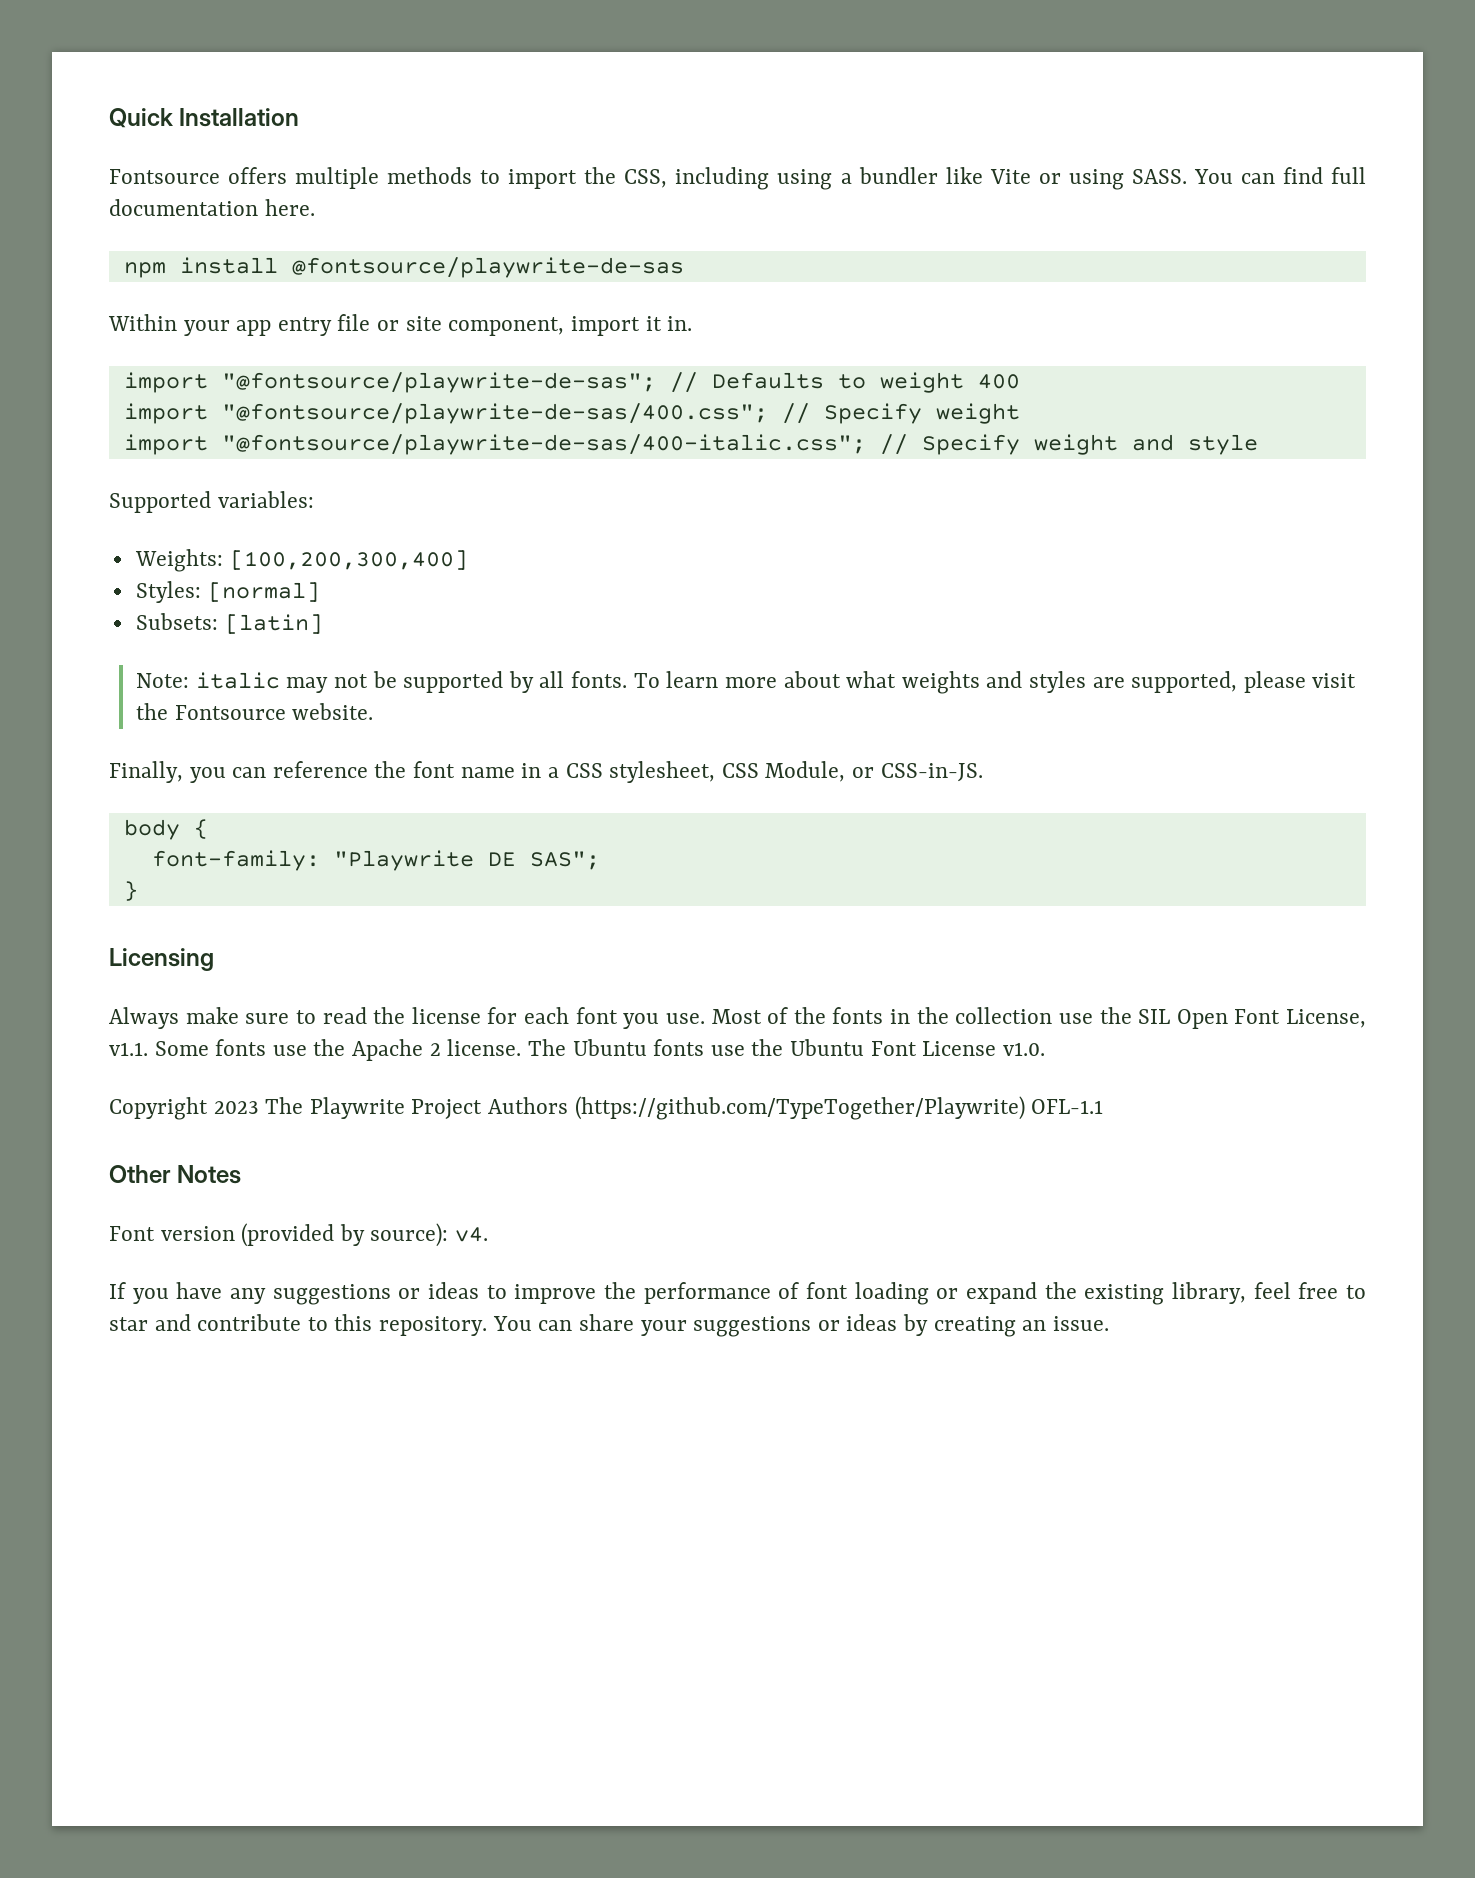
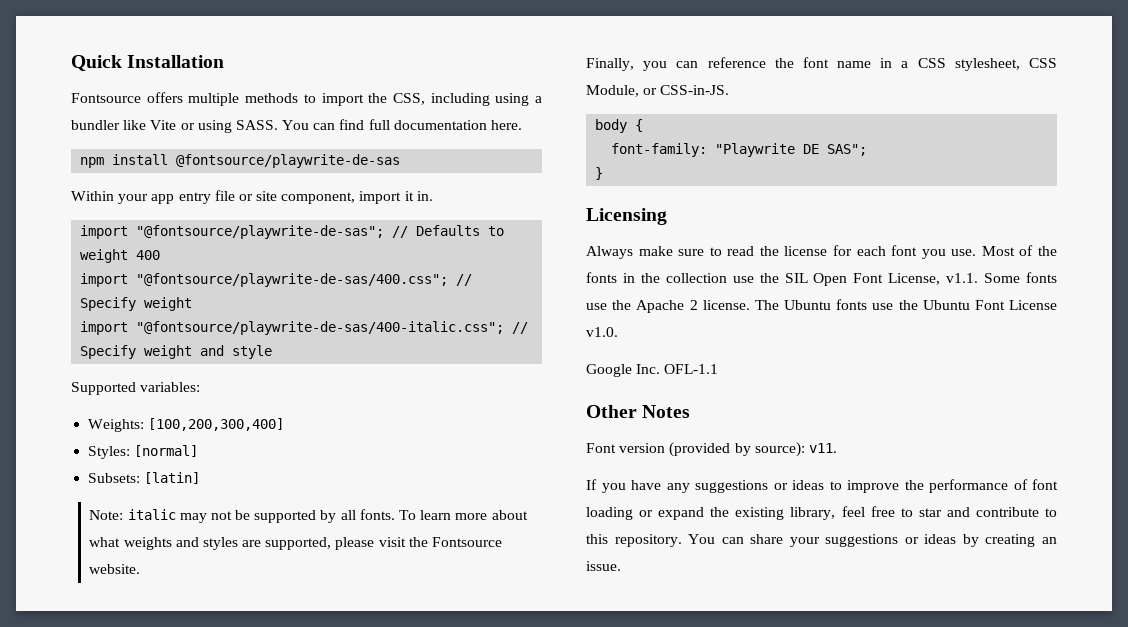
- Copyright 2023 The Playwrite Project Authors (https://github.com/TypeTogether/Playwrite) OFL-1.1
+ Google Inc. OFL-1.1
- Font version (provided by source): v4.
+ Font version (provided by source): v11.

